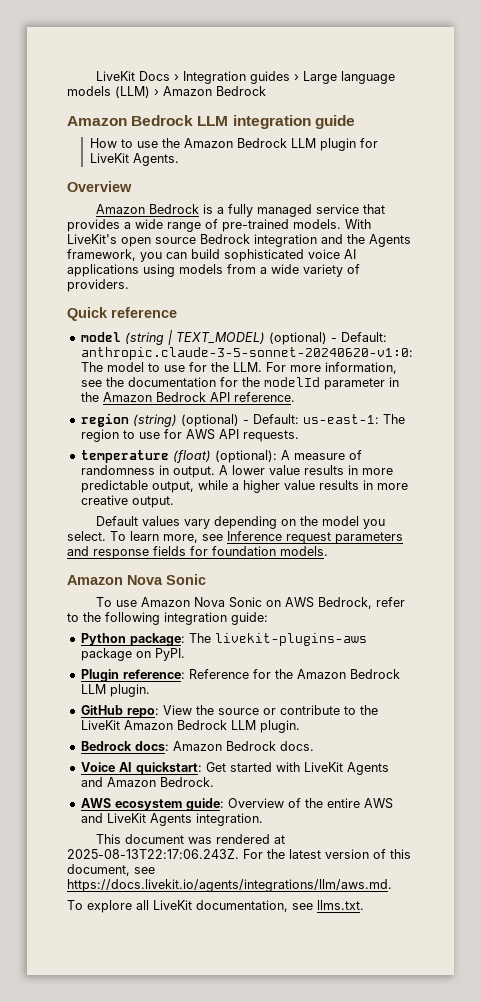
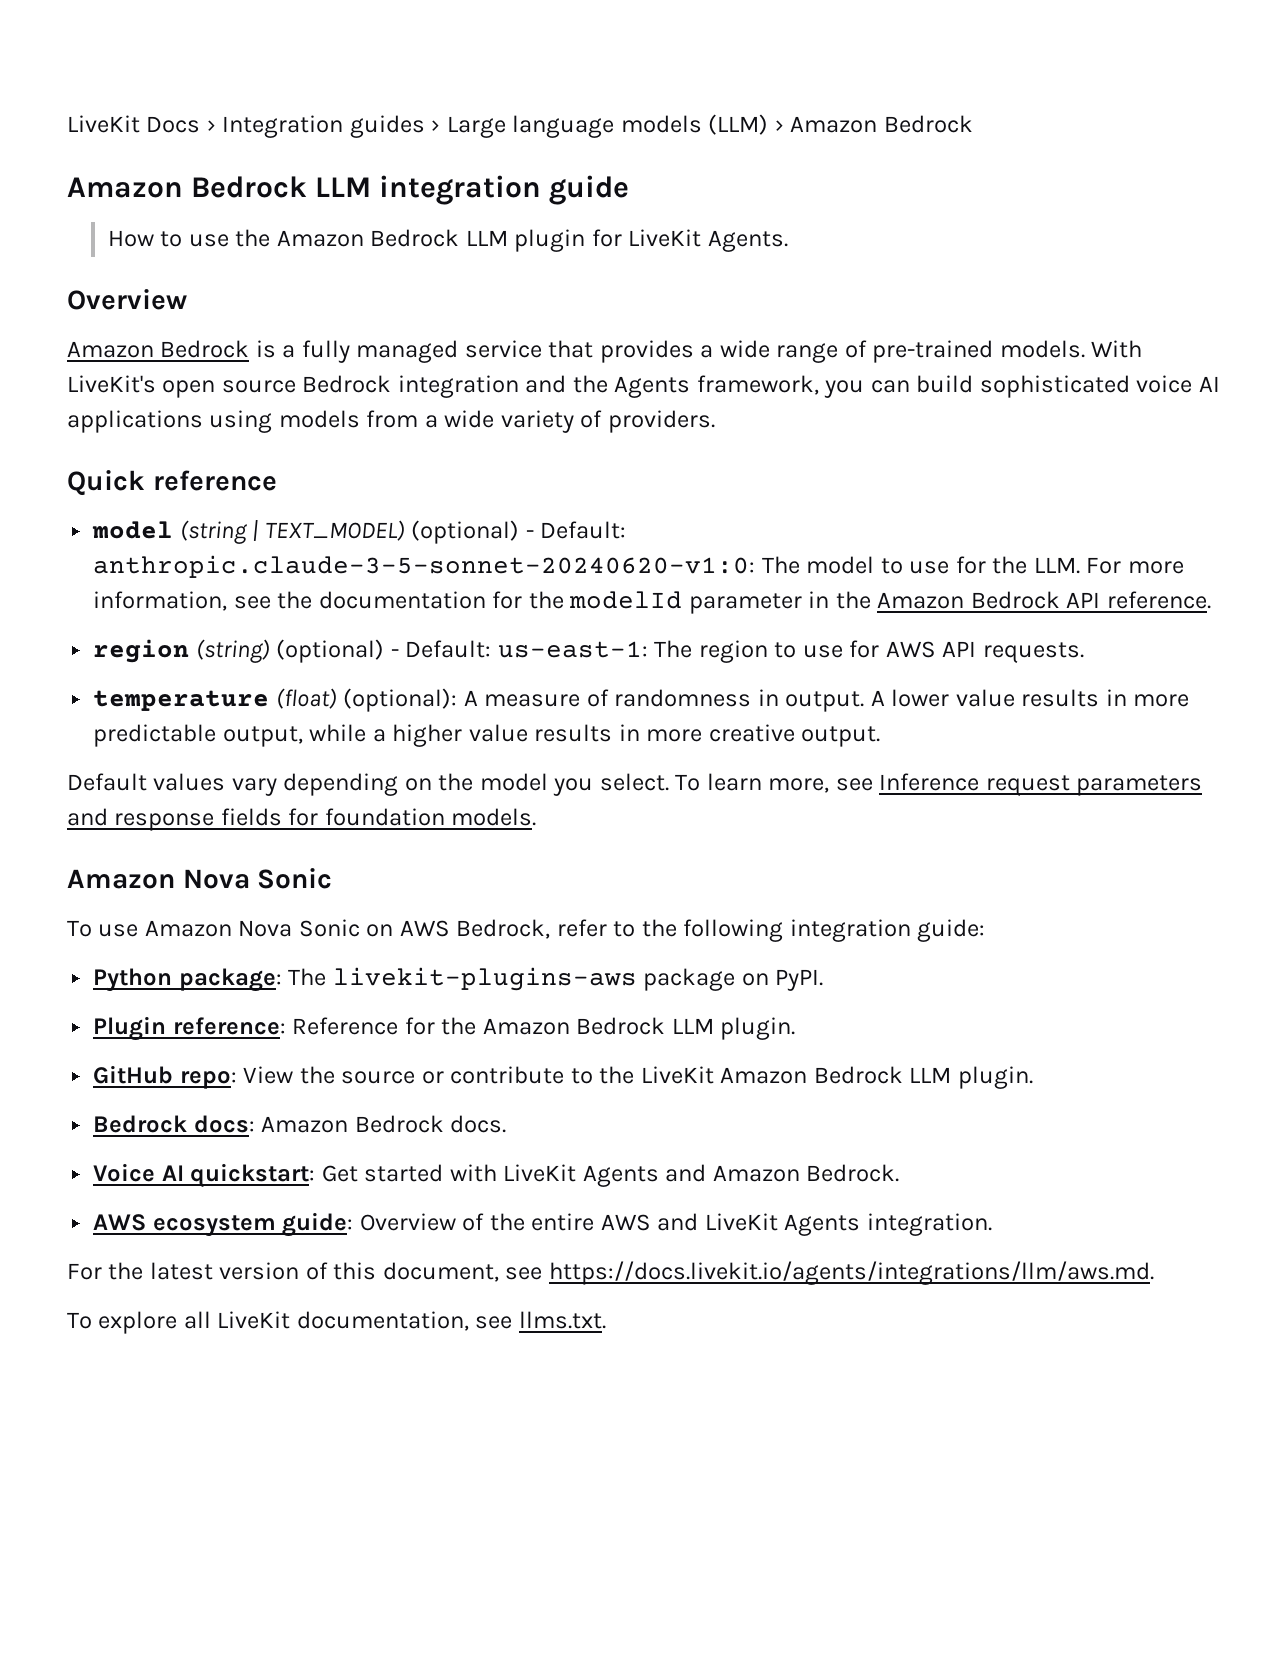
- This document was rendered at 2025-08-13T22:17:06.243Z. For the latest version of this document, see https://docs.livekit.io/agents/integrations/llm/aws.md.
+ For the latest version of this document, see https://docs.livekit.io/agents/integrations/llm/aws.md.

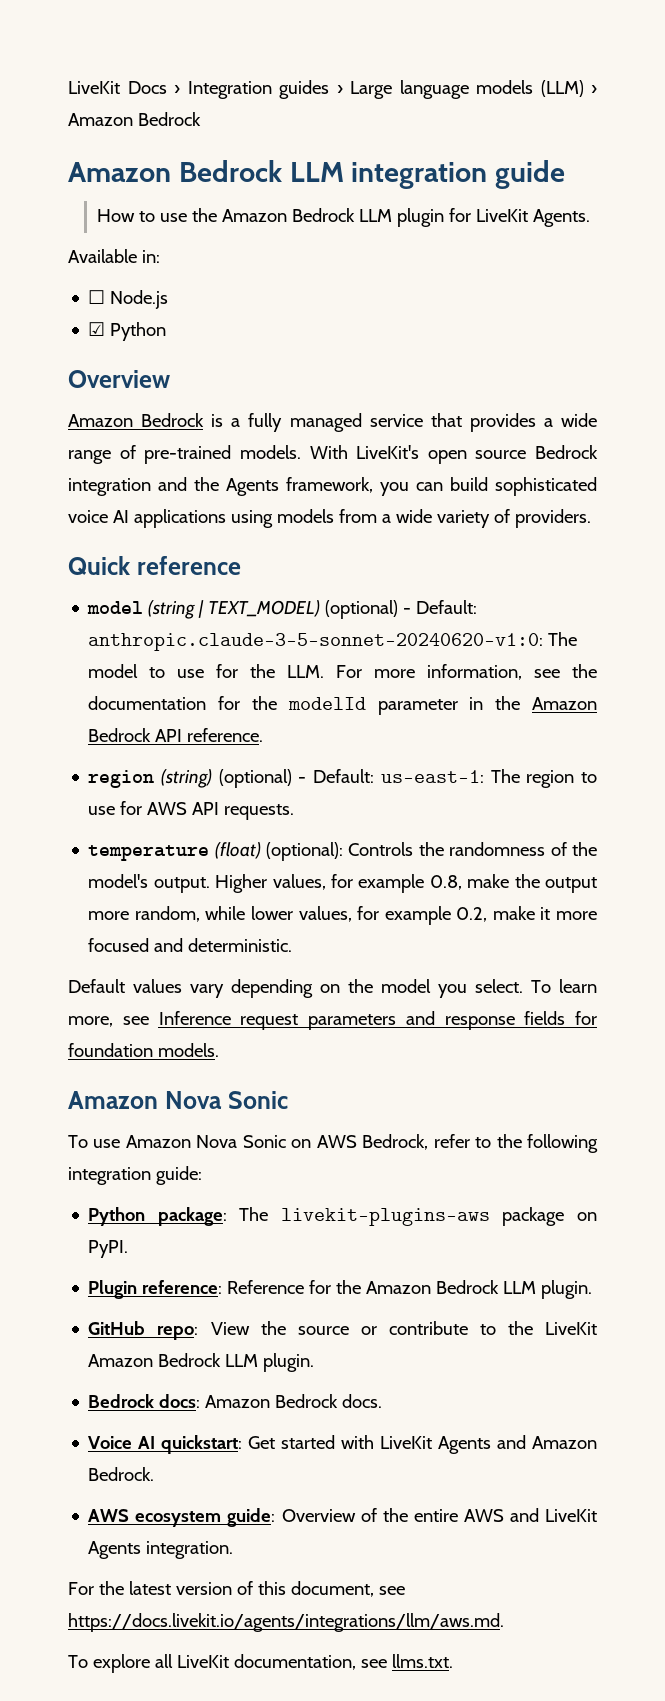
+ Available in:
+ ☐ Node.js
+ ☑ Python
- temperature (float) (optional): A measure of randomness in output. A lower value results in more predictable output, while a higher value results in more creative output.
+ temperature (float) (optional): Controls the randomness of the model's output. Higher values, for example 0.8, make the output more random, while lower values, for example 0.2, make it more focused and deterministic.

